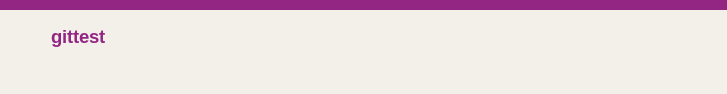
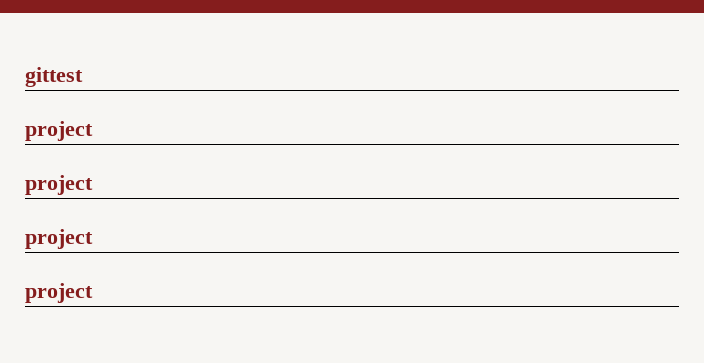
  gittest
+ project
+ project
+ project
+ project

